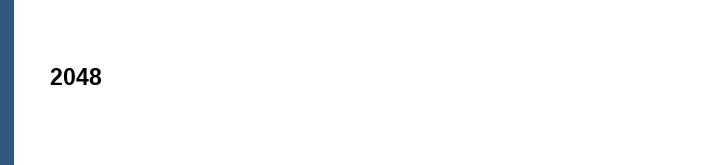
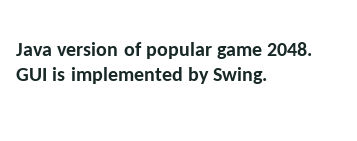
- 2048
+ Java version of popular game 2048. GUI is implemented by Swing.

